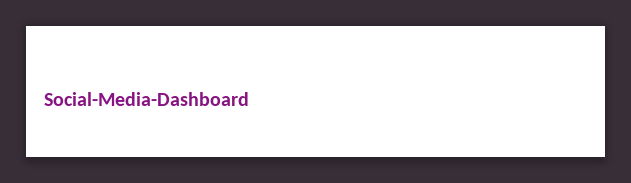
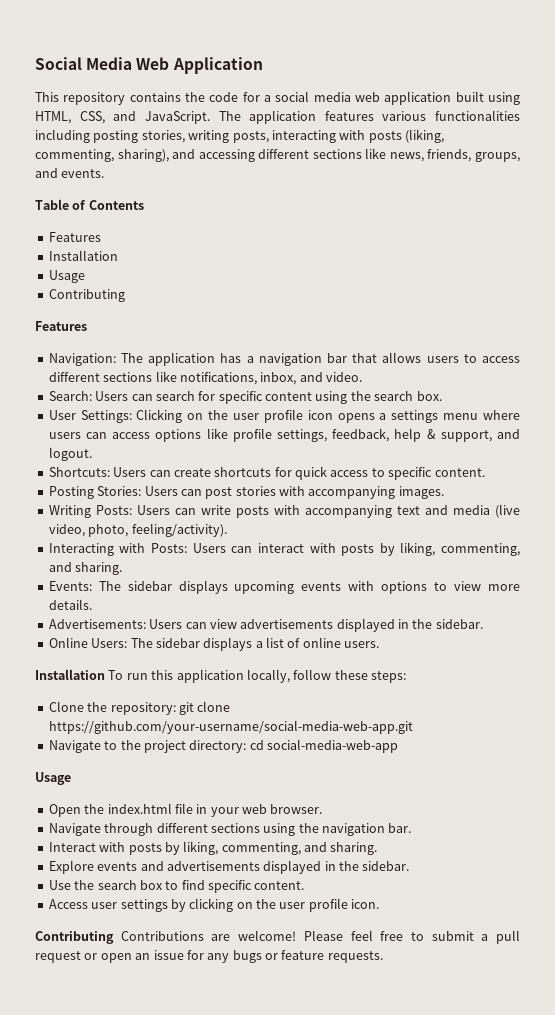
- Social-Media-Dashboard
+ Social Media Web Application
+ This repository contains the code for a social media web application built using HTML, CSS, and JavaScript. The application features various functionalities including posting stories, writing posts, interacting with posts (liking, commenting, sharing), and accessing different sections like news, friends, groups, and events.
+ Table of Contents
+ Features
+ Installation
+ Usage
+ Contributing
+ Features
+ Navigation: The application has a navigation bar that allows users to access different sections like notifications, inbox, and video.
+ Search: Users can search for specific content using the search box.
+ User Settings: Clicking on the user profile icon opens a settings menu where users can access options like profile settings, feedback, help & support, and logout.
+ Shortcuts: Users can create shortcuts for quick access to specific content.
+ Posting Stories: Users can post stories with accompanying images.
+ Writing Posts: Users can write posts with accompanying text and media (live video, photo, feeling/activity).
+ Interacting with Posts: Users can interact with posts by liking, commenting, and sharing.
+ Events: The sidebar displays upcoming events with options to view more details.
+ Advertisements: Users can view advertisements displayed in the sidebar.
+ Online Users: The sidebar displays a list of online users.
+ Installation To run this application locally, follow these steps:
+ Clone the repository: git clone https://github.com/your-username/social-media-web-app.git
+ Navigate to the project directory: cd social-media-web-app
+ Usage
+ Open the index.html file in your web browser.
+ Navigate through different sections using the navigation bar.
+ Interact with posts by liking, commenting, and sharing.
+ Explore events and advertisements displayed in the sidebar.
+ Use the search box to find specific content.
+ Access user settings by clicking on the user profile icon.
+ Contributing Contributions are welcome! Please feel free to submit a pull request or open an issue for any bugs or feature requests.

